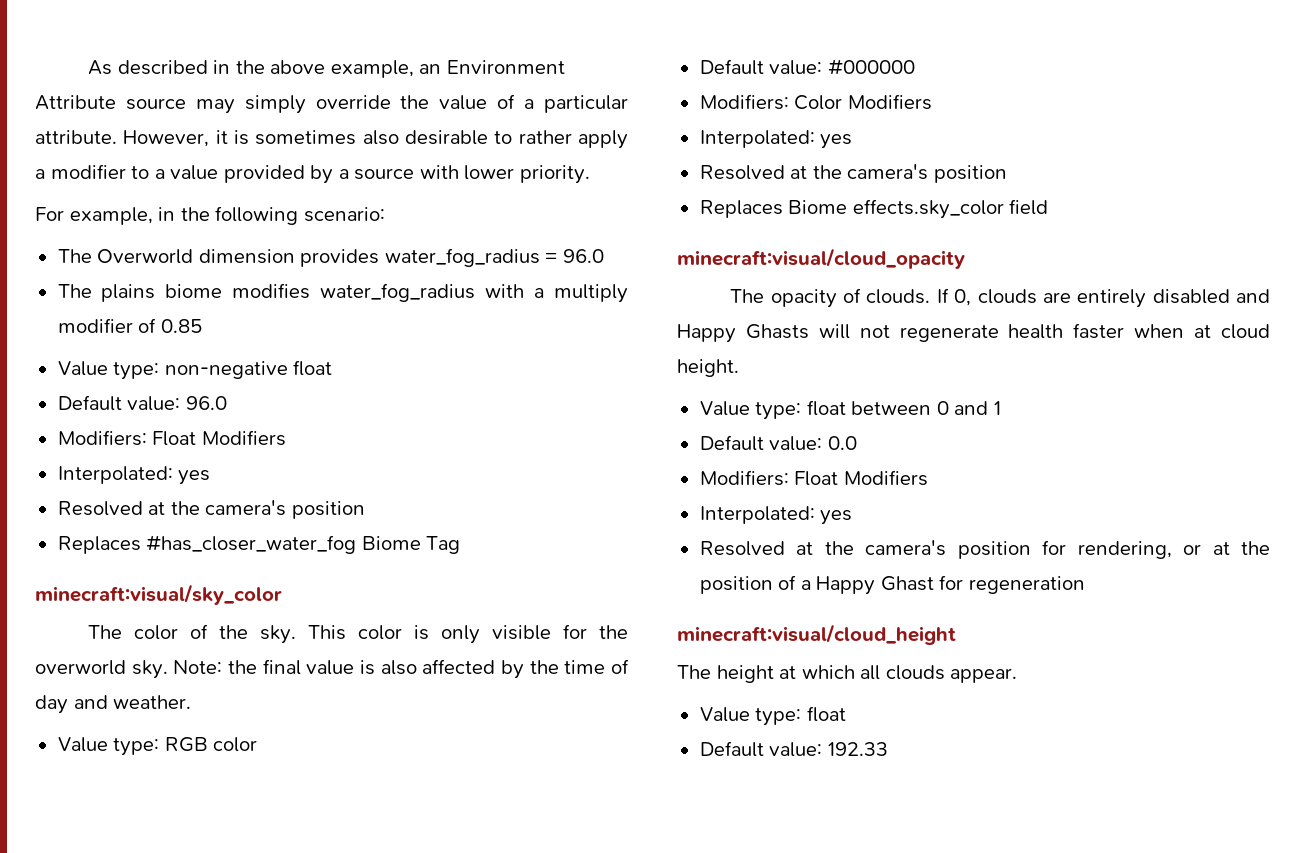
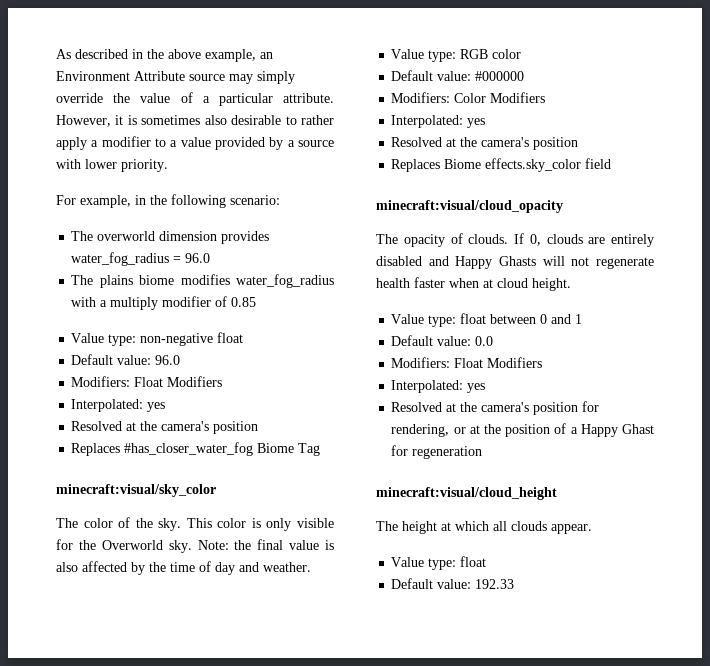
- The Overworld dimension provides water_fog_radius = 96.0
+ The overworld dimension provides water_fog_radius = 96.0
- This color is only visible for the overworld sky.
+ This color is only visible for the Overworld sky.

